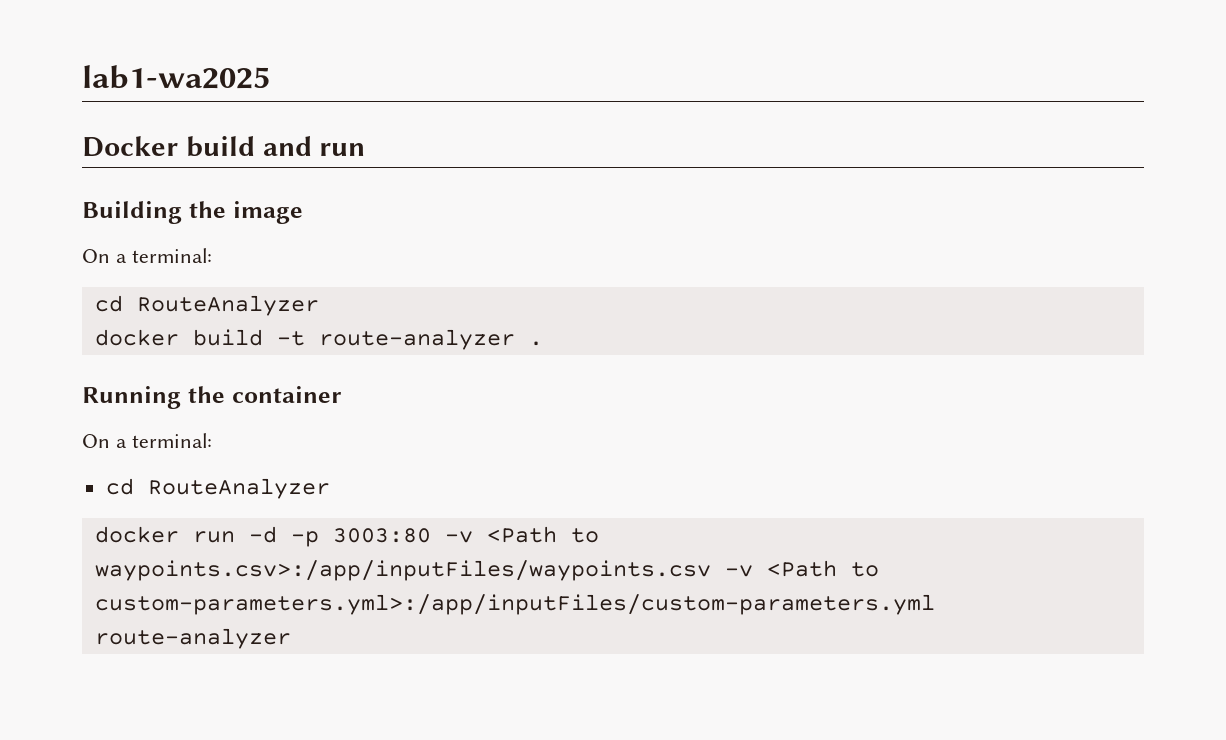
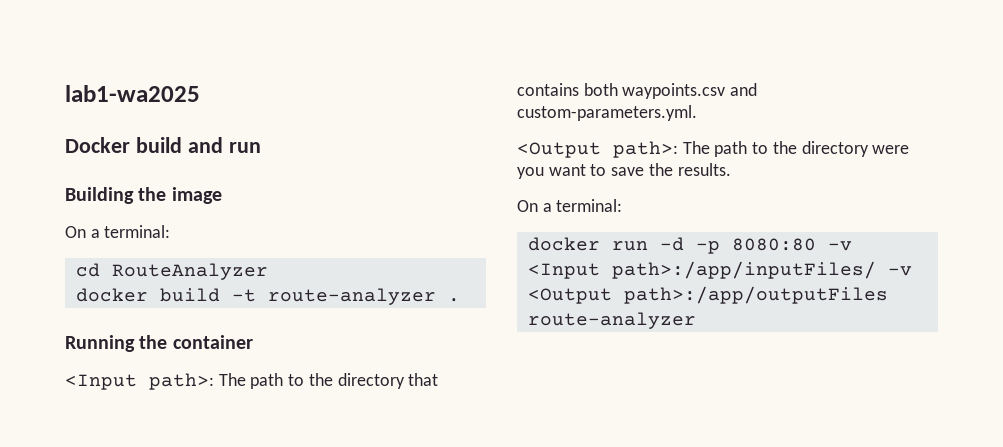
  Running the container
+ <Input path>: The path to the directory that contains both waypoints.csv and custom-parameters.yml.
+ <Output path>: The path to the directory were you want to save the results.
  On a terminal:
- cd RouteAnalyzer
- docker run -d -p 3003:80 -v <Path to waypoints.csv>:/app/inputFiles/waypoints.csv -v <Path to custom-parameters.yml>:/app/inputFiles/custom-parameters.yml route-analyzer
+ docker run -d -p 8080:80 -v <Input path>:/app/inputFiles/ -v <Output path>:/app/outputFiles route-analyzer

